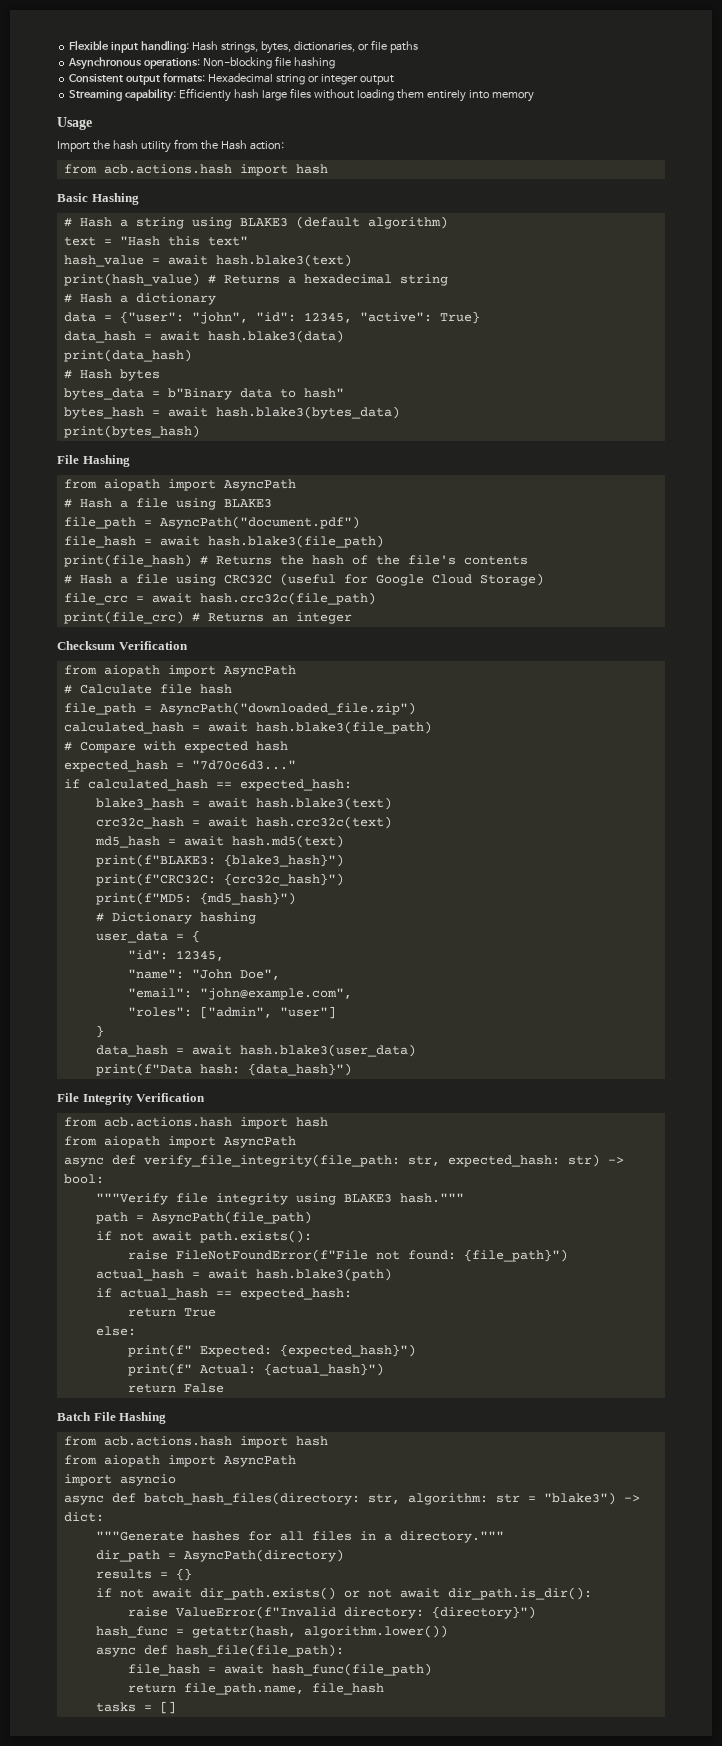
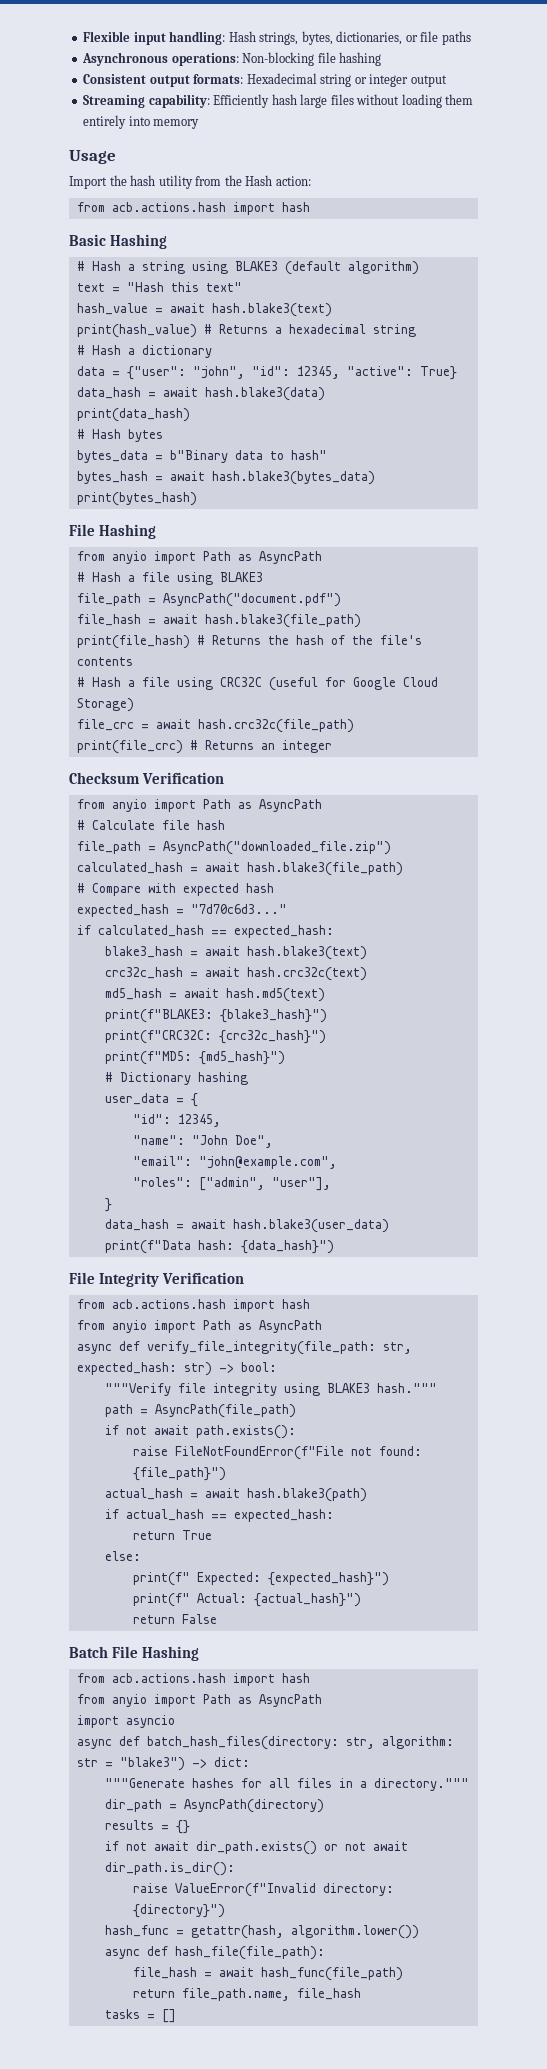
  print(bytes_hash)
  File Hashing
- from aiopath import AsyncPath
+ from anyio import Path as AsyncPath
  Checksum Verification
- from aiopath import AsyncPath
+ from anyio import Path as AsyncPath
- "roles": ["admin", "user"]
+ "roles": ["admin", "user"],
  File Integrity Verification
  from acb.actions.hash import hash
- from aiopath import AsyncPath
+ from anyio import Path as AsyncPath
  Batch File Hashing
  from acb.actions.hash import hash
- from aiopath import AsyncPath
+ from anyio import Path as AsyncPath

